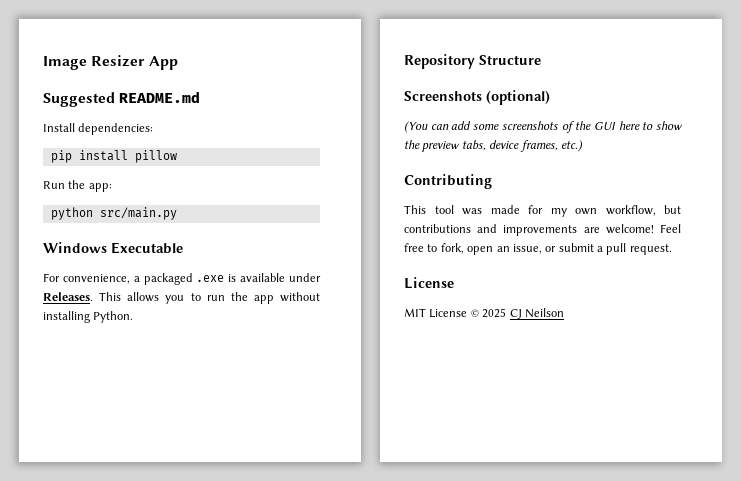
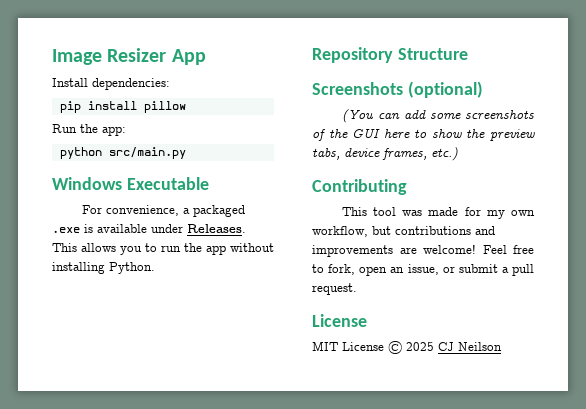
- Suggested README.md

